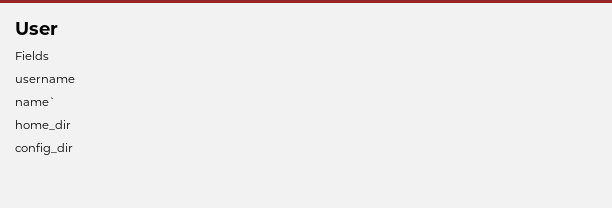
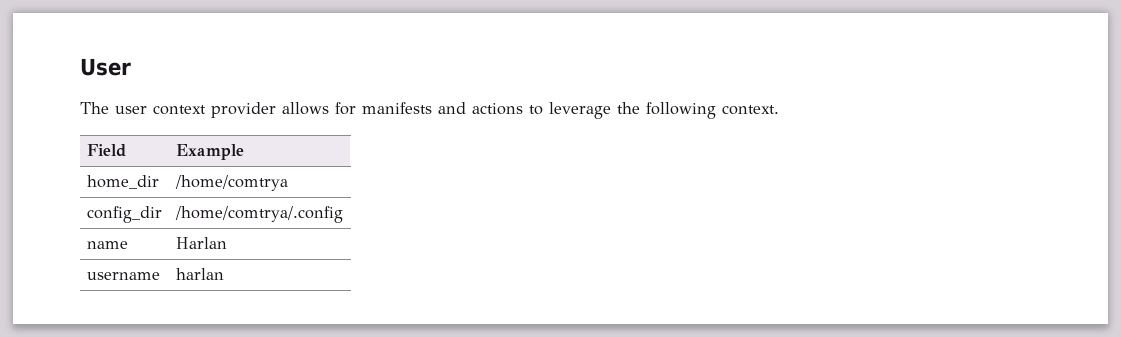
- Fields
- username
- name`
- home_dir
- config_dir
+ The user context provider allows for manifests and actions to leverage the following context.
+ Field | Example
+ home_dir | /home/comtrya
+ config_dir | /home/comtrya/.config
+ name | Harlan
+ username | harlan

